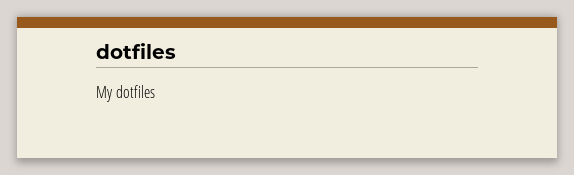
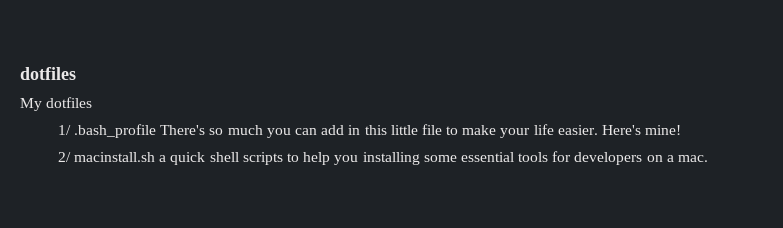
+ 1/ .bash_profile There's so much you can add in this little file to make your life easier. Here's mine!
+ 2/ macinstall.sh a quick shell scripts to help you installing some essential tools for developers on a mac.

